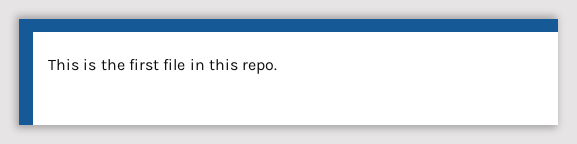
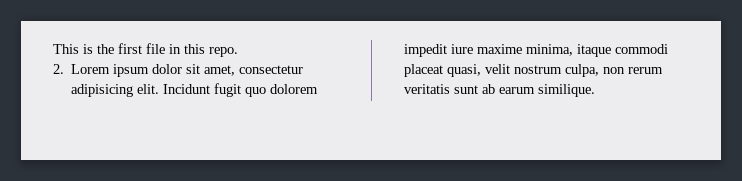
+ 2. Lorem ipsum dolor sit amet, consectetur adipisicing elit. Incidunt fugit quo dolorem impedit iure maxime minima, itaque commodi placeat quasi, velit nostrum culpa, non rerum veritatis sunt ab earum similique.

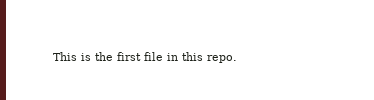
- 2. Lorem ipsum dolor sit amet, consectetur adipisicing elit. Incidunt fugit quo dolorem impedit iure maxime minima, itaque commodi placeat quasi, velit nostrum culpa, non rerum veritatis sunt ab earum similique.

